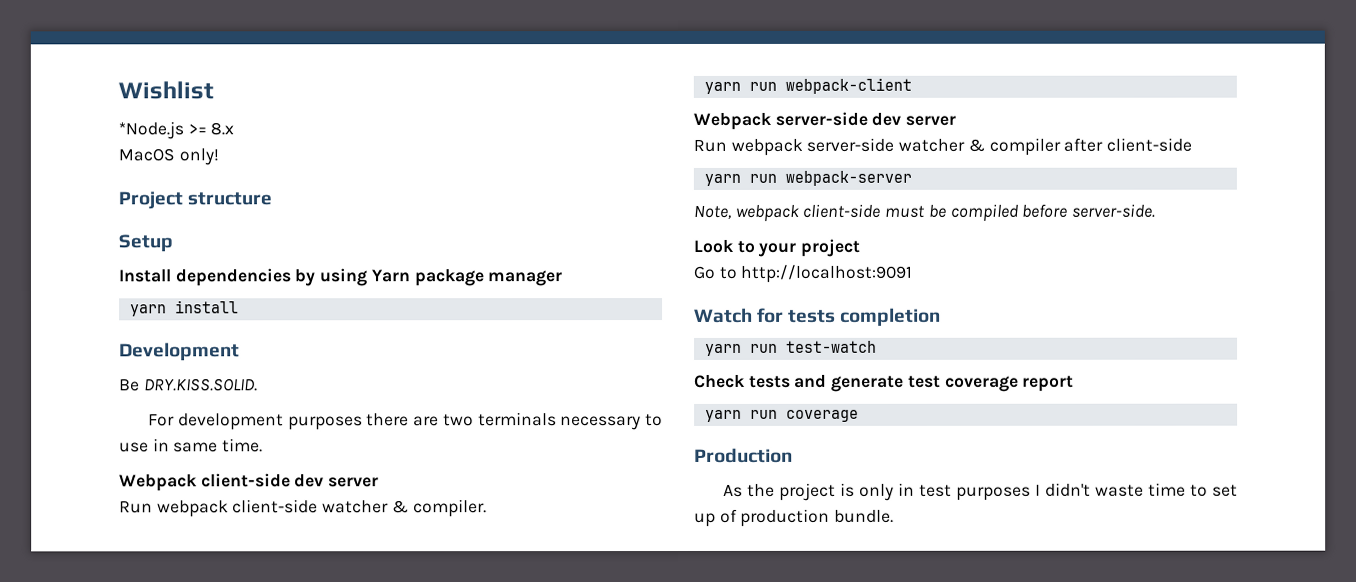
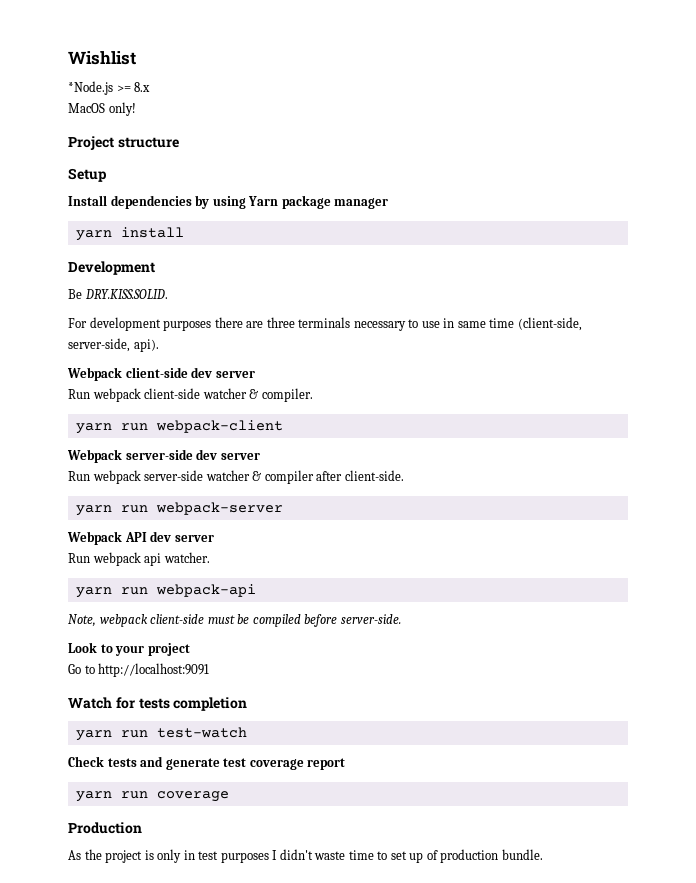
- For development purposes there are two terminals necessary to use in same time.
+ For development purposes there are three terminals necessary to use in same time (client-side, server-side, api).
- Run webpack server-side watcher & compiler after client-side
+ Run webpack server-side watcher & compiler after client-side.
+ Webpack API dev server
+ Run webpack api watcher.
+ yarn run webpack-api

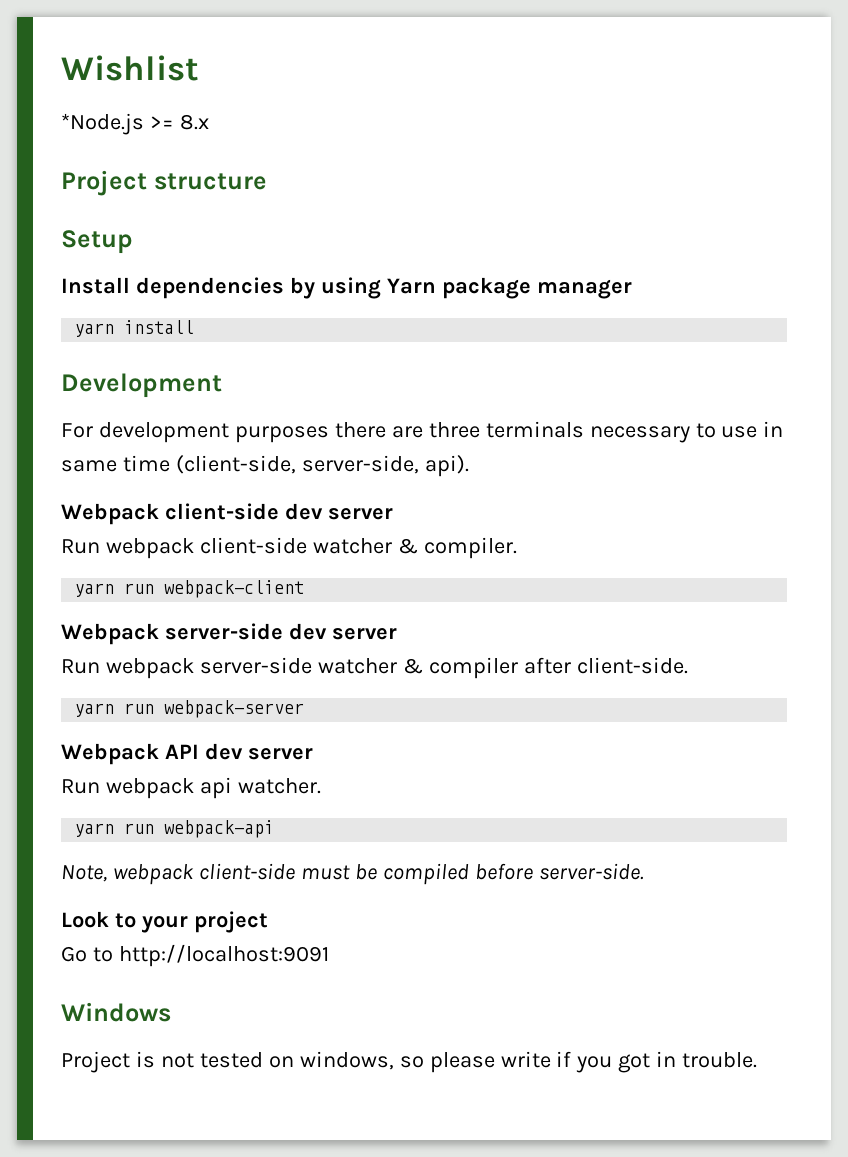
- MacOS only!
- Be DRY.KISS.SOLID.
- Watch for tests completion
- yarn run test-watch
- Check tests and generate test coverage report
- yarn run coverage
- Production
- As the project is only in test purposes I didn't waste time to set up of production bundle.
+ Windows
+ Project is not tested on windows, so please write if you got in trouble.

